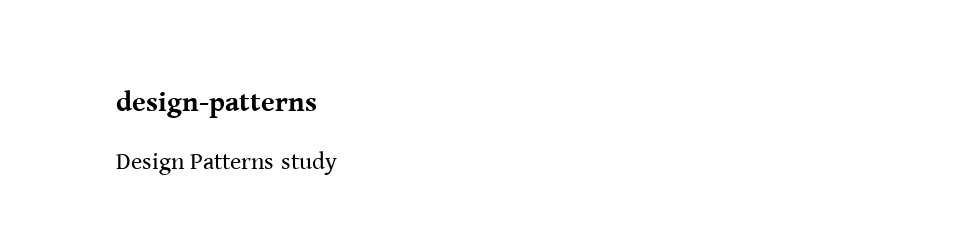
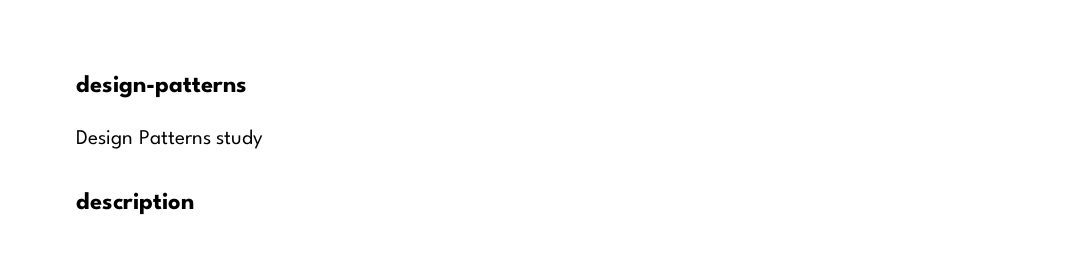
+ description

